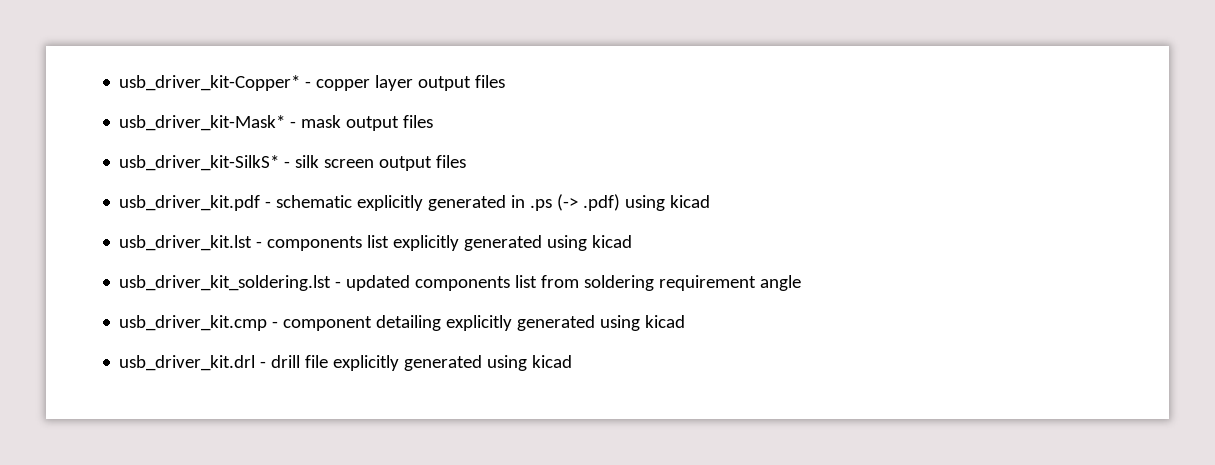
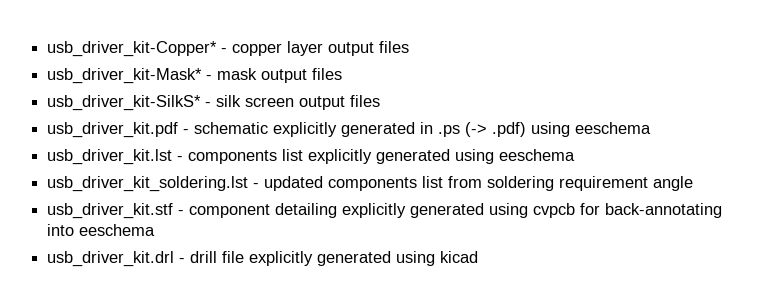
- usb_driver_kit.pdf - schematic explicitly generated in .ps (-> .pdf) using kicad
+ usb_driver_kit.pdf - schematic explicitly generated in .ps (-> .pdf) using eeschema
- usb_driver_kit.lst - components list explicitly generated using kicad
+ usb_driver_kit.lst - components list explicitly generated using eeschema
- usb_driver_kit.cmp - component detailing explicitly generated using kicad
+ usb_driver_kit.stf - component detailing explicitly generated using cvpcb for back-annotating into eeschema

